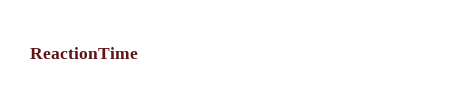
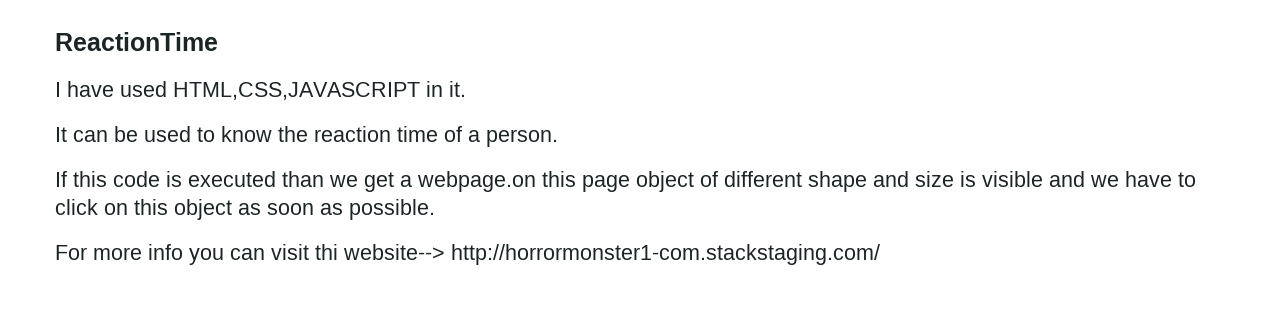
+ I have used HTML,CSS,JAVASCRIPT in it.
+ It can be used to know the reaction time of a person.
+ If this code is executed than we get a webpage.on this page object of different shape and size is visible and we have to click on this object as soon as possible.
+ For more info you can visit thi website--> http://horrormonster1-com.stackstaging.com/

